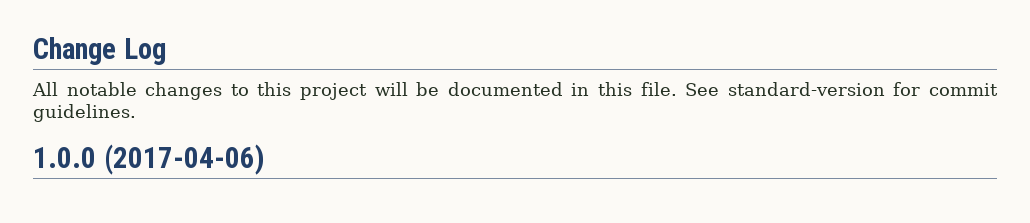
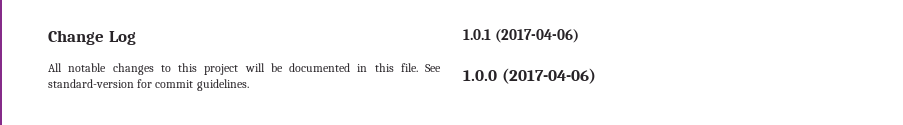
+ 1.0.1 (2017-04-06)

